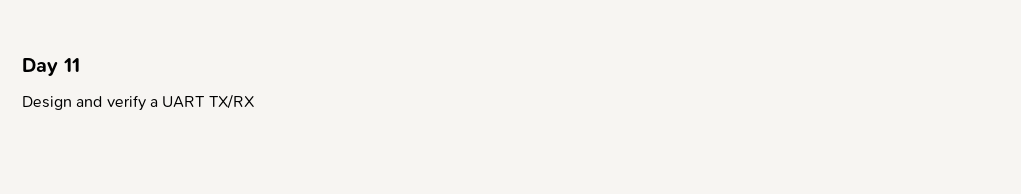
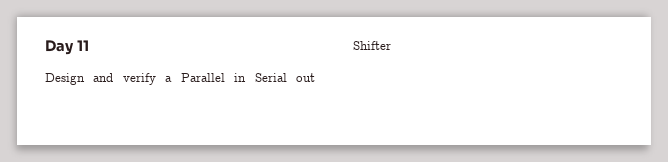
- Design and verify a UART TX/RX
+ Design and verify a Parallel in Serial out Shifter

